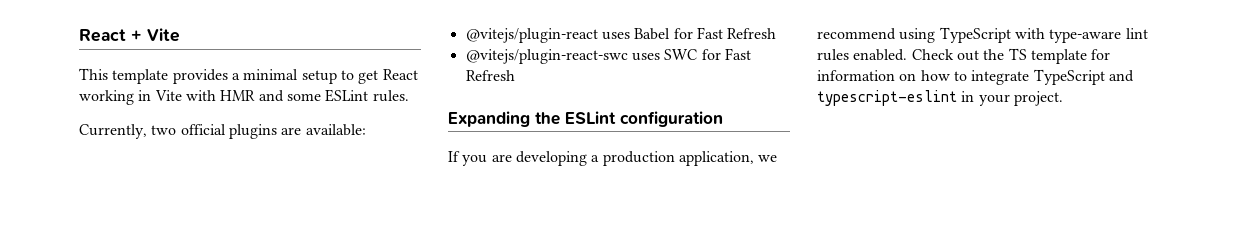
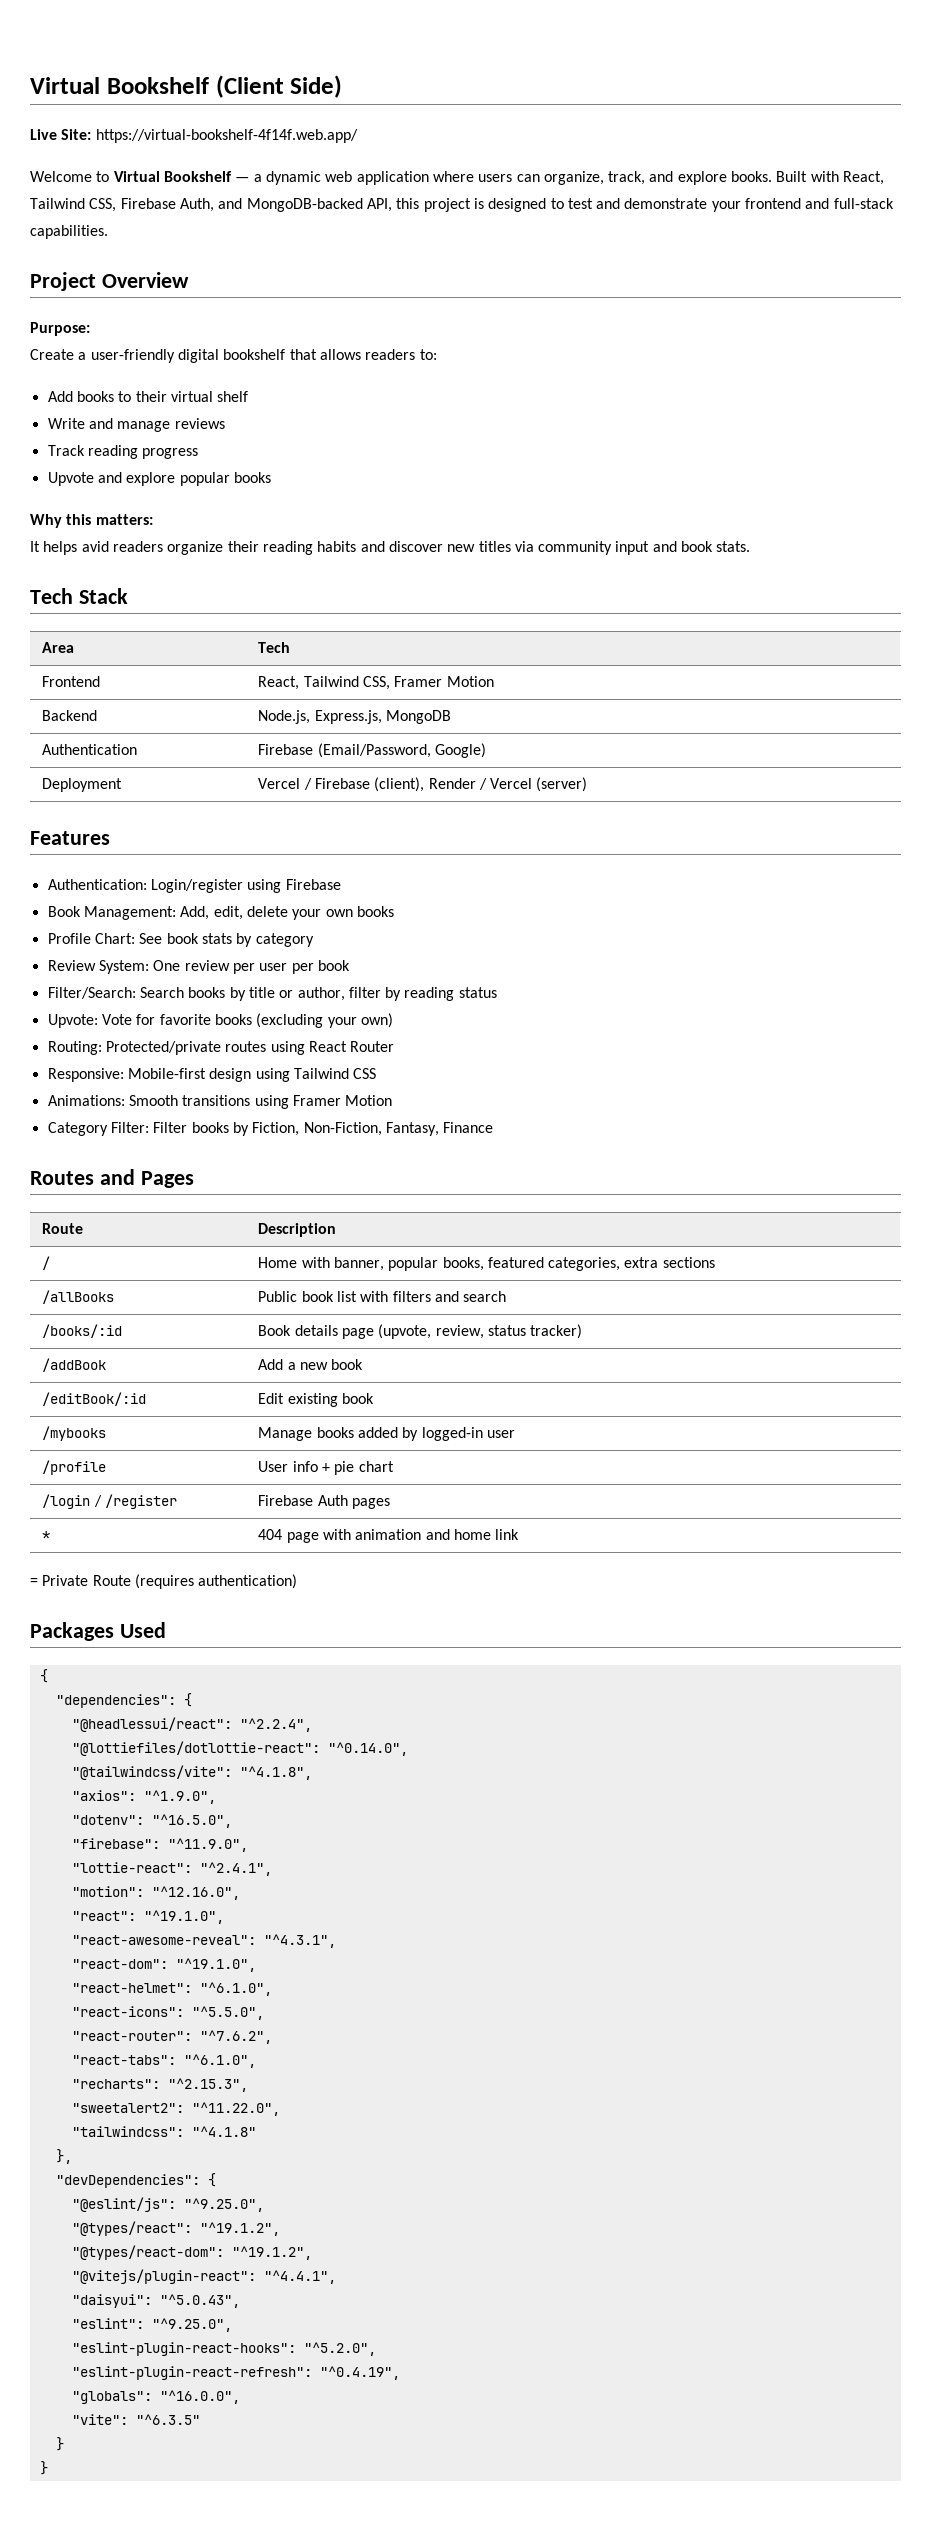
- React + Vite
- This template provides a minimal setup to get React working in Vite with HMR and some ESLint rules.
- Currently, two official plugins are available:
- @vitejs/plugin-react uses Babel for Fast Refresh
- @vitejs/plugin-react-swc uses SWC for Fast Refresh
- Expanding the ESLint configuration
- If you are developing a production application, we recommend using TypeScript with type-aware lint rules enabled. Check out the TS template for information on how to integrate TypeScript and typescript-eslint in your project.
+ Virtual Bookshelf (Client Side)
+ Live Site: https://virtual-bookshelf-4f14f.web.app/
+ Welcome to Virtual Bookshelf — a dynamic web application where users can organize, track, and explore books. Built with React, Tailwind CSS, Firebase Auth, and MongoDB-backed API, this project is designed to test and demonstrate your frontend and full-stack capabilities.
+ Project Overview
+ Purpose:
+ Create a user-friendly digital bookshelf that allows readers to:
+ Add books to their virtual shelf
+ Write and manage reviews
+ Track reading progress
+ Upvote and explore popular books
+ Why this matters:
+ It helps avid readers organize their reading habits and discover new titles via community input and book stats.
+ Tech Stack
+ Area | Tech
+ Frontend | React, Tailwind CSS, Framer Motion
+ Backend | Node.js, Express.js, MongoDB
+ Authentication | Firebase (Email/Password, Google)
+ Deployment | Vercel / Firebase (client), Render / Vercel (server)
+ Features
+ Authentication: Login/register using Firebase
+ Book Management: Add, edit, delete your own books
+ Profile Chart: See book stats by category
+ Review System: One review per user per book
+ Filter/Search: Search books by title or author, filter by reading status
+ Upvote: Vote for favorite books (excluding your own)
+ Routing: Protected/private routes using React Router
+ Responsive: Mobile-first design using Tailwind CSS
+ Animations: Smooth transitions using Framer Motion
+ Category Filter: Filter books by Fiction, Non-Fiction, Fantasy, Finance
+ Routes and Pages
+ Route | Description
+ / | Home with banner, popular books, featured categories, extra sections
+ /allBooks | Public book list with filters and search
+ /books/:id | Book details page (upvote, review, status tracker)
+ /addBook | Add a new book
+ /editBook/:id | Edit existing book
+ /mybooks | Manage books added by logged-in user
+ /profile | User info + pie chart
+ /login / /register | Firebase Auth pages
+ * | 404 page with animation and home link
+ = Private Route (requires authentication)
+ Packages Used
+ {
+ "dependencies": {
+ "@headlessui/react": "^2.2.4",
+ "@lottiefiles/dotlottie-react": "^0.14.0",
+ "@tailwindcss/vite": "^4.1.8",
+ "axios": "^1.9.0",
+ "dotenv": "^16.5.0",
+ "firebase": "^11.9.0",
+ "lottie-react": "^2.4.1",
+ "motion": "^12.16.0",
+ "react": "^19.1.0",
+ "react-awesome-reveal": "^4.3.1",
+ "react-dom": "^19.1.0",
+ "react-helmet": "^6.1.0",
+ "react-icons": "^5.5.0",
+ "react-router": "^7.6.2",
+ "react-tabs": "^6.1.0",
+ "recharts": "^2.15.3",
+ "sweetalert2": "^11.22.0",
+ "tailwindcss": "^4.1.8"
+ },
+ "devDependencies": {
+ "@eslint/js": "^9.25.0",
+ "@types/react": "^19.1.2",
+ "@types/react-dom": "^19.1.2",
+ "@vitejs/plugin-react": "^4.4.1",
+ "daisyui": "^5.0.43",
+ "eslint": "^9.25.0",
+ "eslint-plugin-react-hooks": "^5.2.0",
+ "eslint-plugin-react-refresh": "^0.4.19",
+ "globals": "^16.0.0",
+ "vite": "^6.3.5"
+ }
+ }

